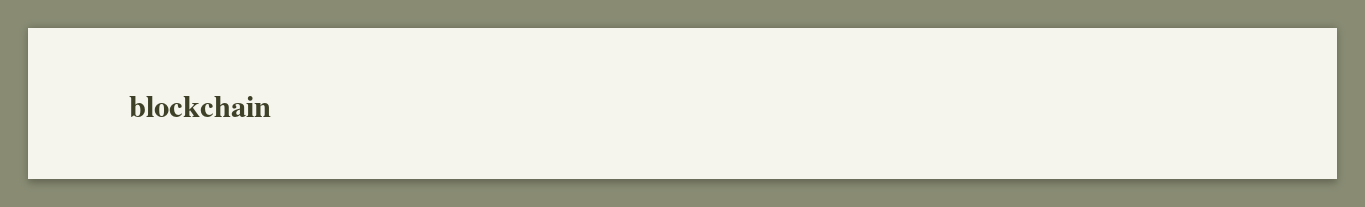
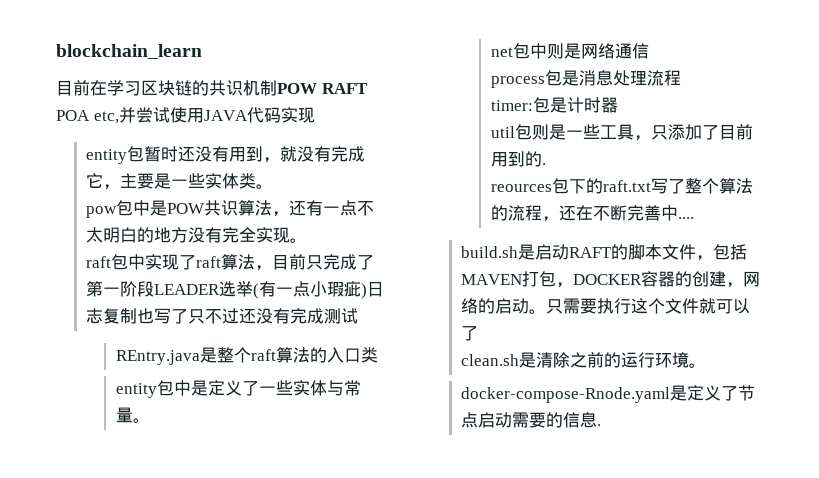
- blockchain
+ blockchain_learn
+ 目前在学习区块链的共识机制POW RAFT POA etc,并尝试使用JAVA代码实现
+ entity包暂时还没有用到，就没有完成它，主要是一些实体类。
+ pow包中是POW共识算法，还有一点不太明白的地方没有完全实现。
+ raft包中实现了raft算法，目前只完成了第一阶段LEADER选举(有一点小瑕疵)日志复制也写了只不过还没有完成测试
+ REntry.java是整个raft算法的入口类
+ entity包中是定义了一些实体与常量。
+ net包中则是网络通信
+ process包是消息处理流程
+ timer:包是计时器
+ util包则是一些工具，只添加了目前用到的.
+ reources包下的raft.txt写了整个算法的流程，还在不断完善中....
+ build.sh是启动RAFT的脚本文件，包括MAVEN打包，DOCKER容器的创建，网络的启动。只需要执行这个文件就可以了
+ clean.sh是清除之前的运行环境。
+ docker-compose-Rnode.yaml是定义了节点启动需要的信息.

